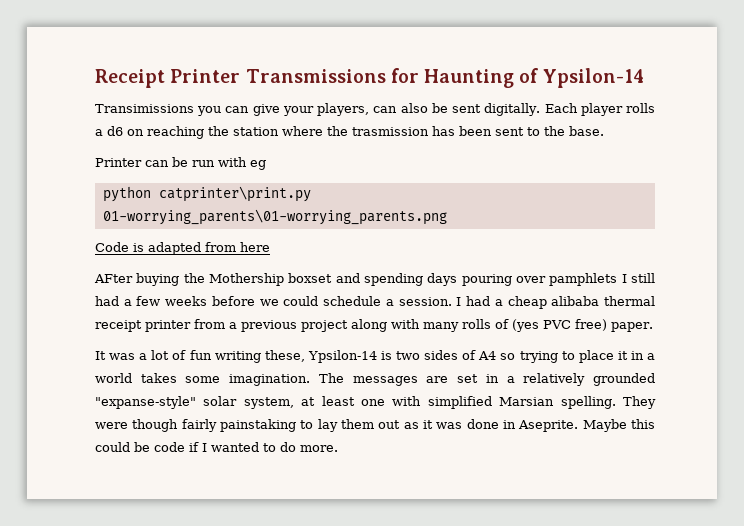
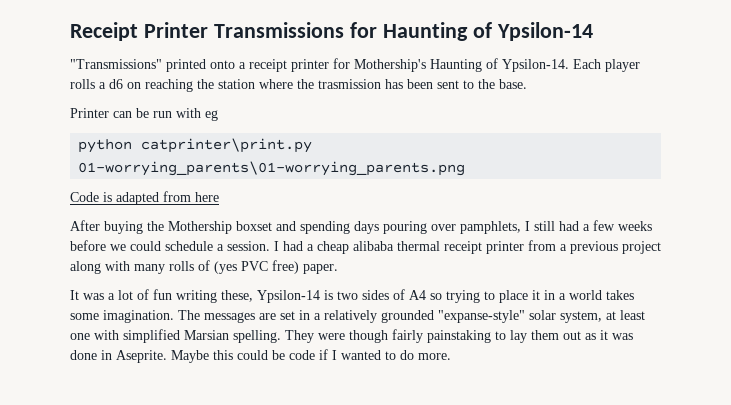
- Transimissions you can give your players, can also be sent digitally.
+ "Transmissions" printed onto a receipt printer for Mothership's Haunting of Ypsilon-14.
- AFter buying the Mothership boxset and spending days pouring over pamphlets I still had a few weeks before we could schedule a session.
+ After buying the Mothership boxset and spending days pouring over pamphlets, I still had a few weeks before we could schedule a session.

